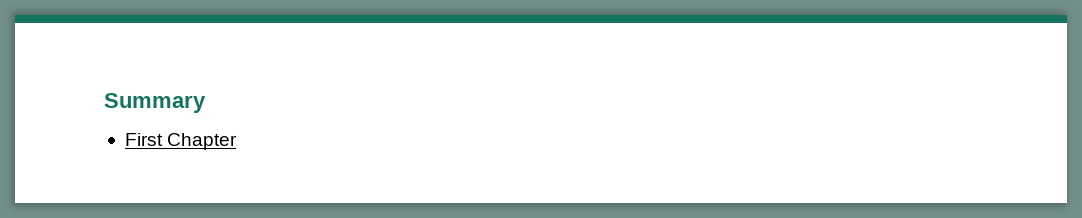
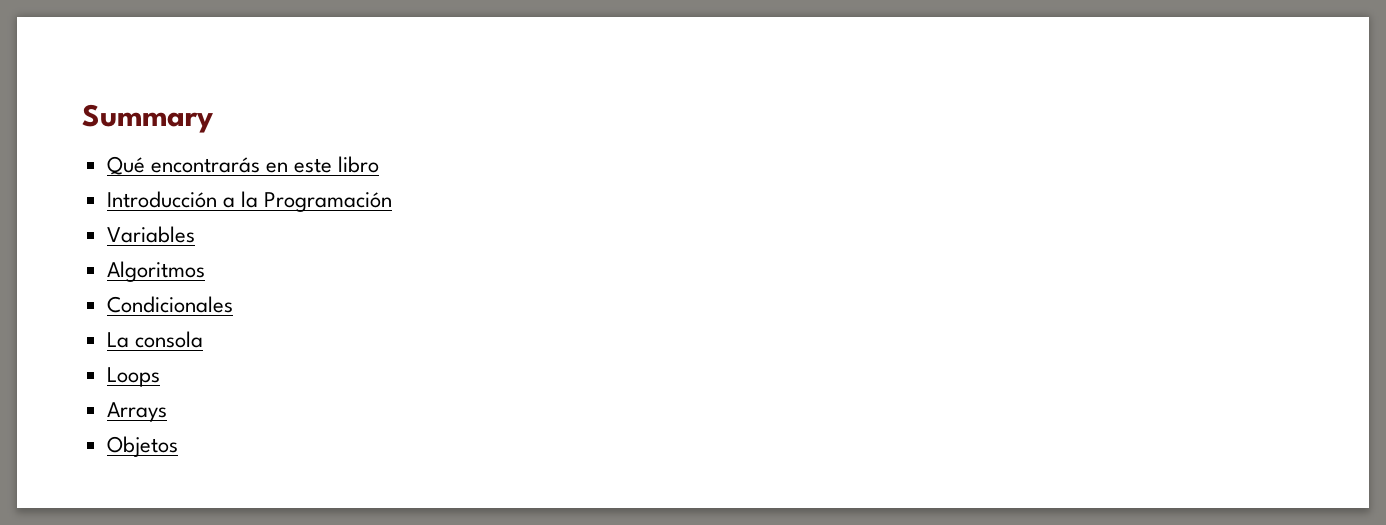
- First Chapter
+ Qué encontrarás en este libro
+ Introducción a la Programación
+ Variables
+ Algoritmos
+ Condicionales
+ La consola
+ Loops
+ Arrays
+ Objetos

